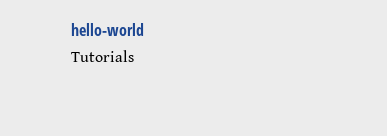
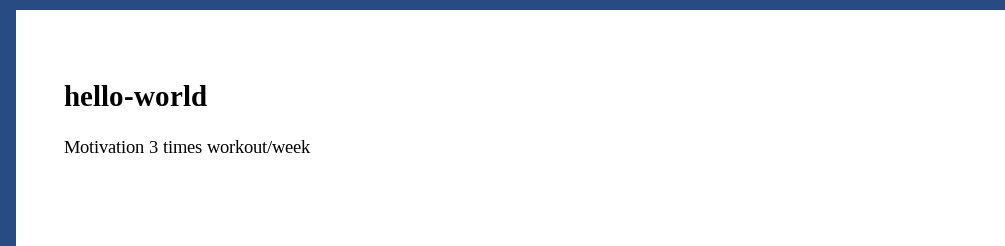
- Tutorials
+ Motivation 3 times workout/week

